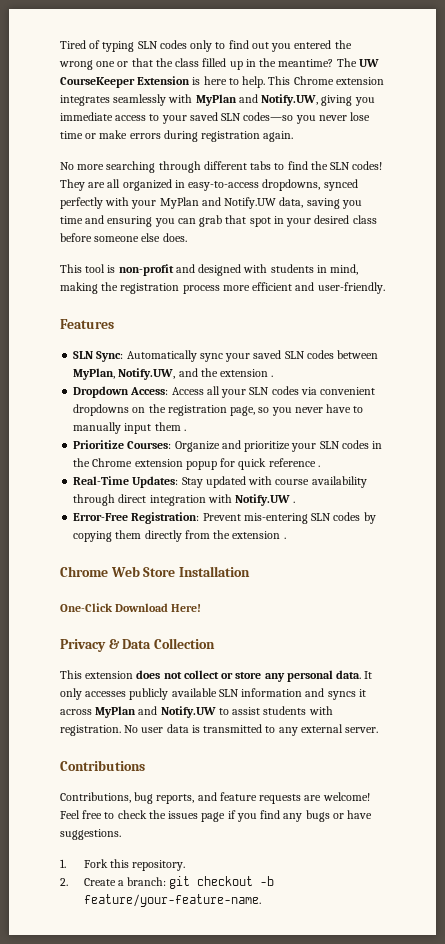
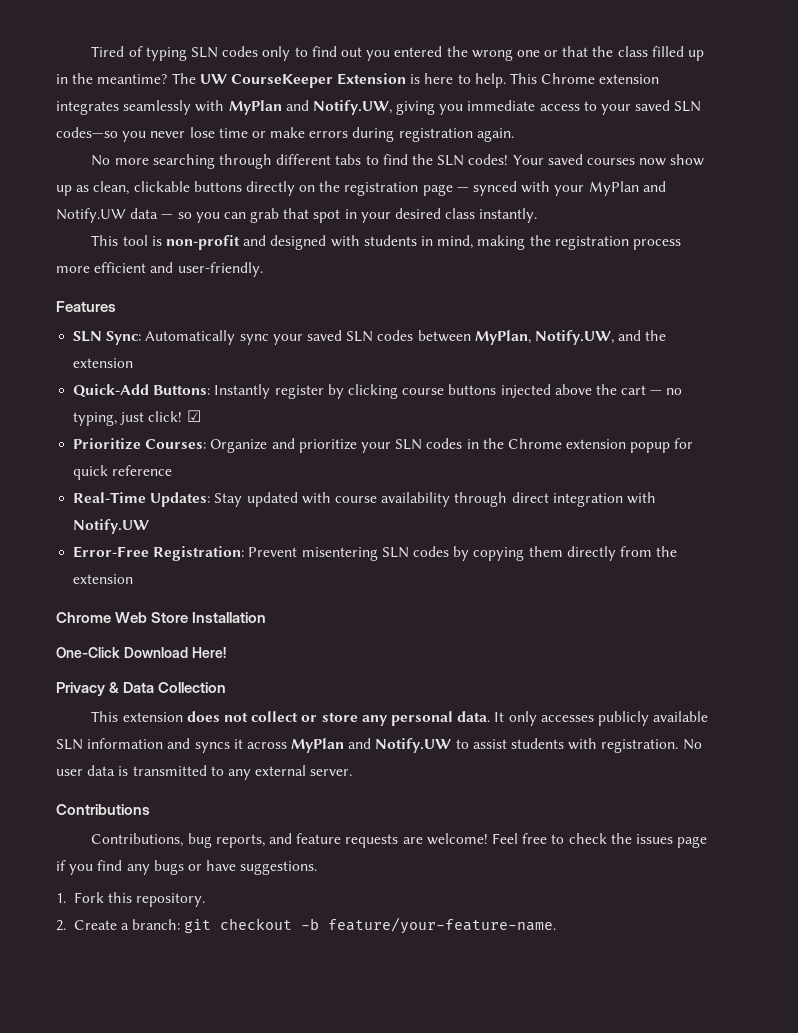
- They are all organized in easy-to-access dropdowns, synced perfectly with your MyPlan and Notify.UW data, saving you time and ensuring you can grab that spot in your desired class before someone else does.
+ Your saved courses now show up as clean, clickable buttons directly on the registration page — synced with your MyPlan and Notify.UW data — so you can grab that spot in your desired class instantly.
- SLN Sync: Automatically sync your saved SLN codes between MyPlan, Notify.UW, and the extension .
- Dropdown Access: Access all your SLN codes via convenient dropdowns on the registration page, so you never have to manually input them .
+ SLN Sync: Automatically sync your saved SLN codes between MyPlan, Notify.UW, and the extension
+ Quick-Add Buttons: Instantly register by clicking course buttons injected above the cart — no typing, just click! ☑
- Prioritize Courses: Organize and prioritize your SLN codes in the Chrome extension popup for quick reference .
+ Prioritize Courses: Organize and prioritize your SLN codes in the Chrome extension popup for quick reference
- Real-Time Updates: Stay updated with course availability through direct integration with Notify.UW .
+ Real-Time Updates: Stay updated with course availability through direct integration with Notify.UW
- Error-Free Registration: Prevent mis-entering SLN codes by copying them directly from the extension .
+ Error-Free Registration: Prevent misentering SLN codes by copying them directly from the extension

